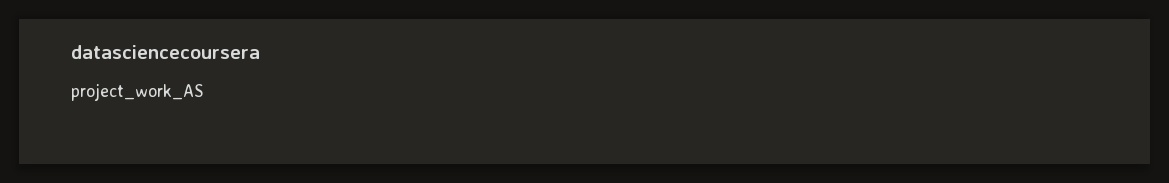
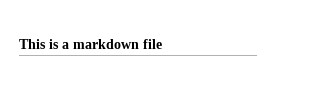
- datasciencecoursera
- project_work_AS
+ This is a markdown file

